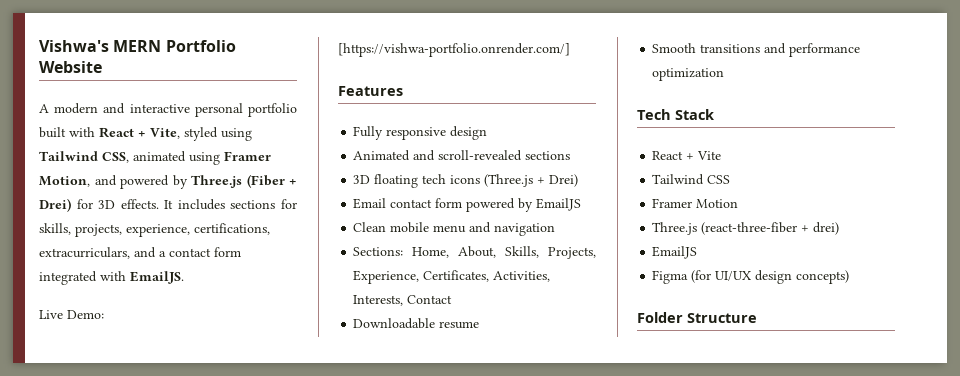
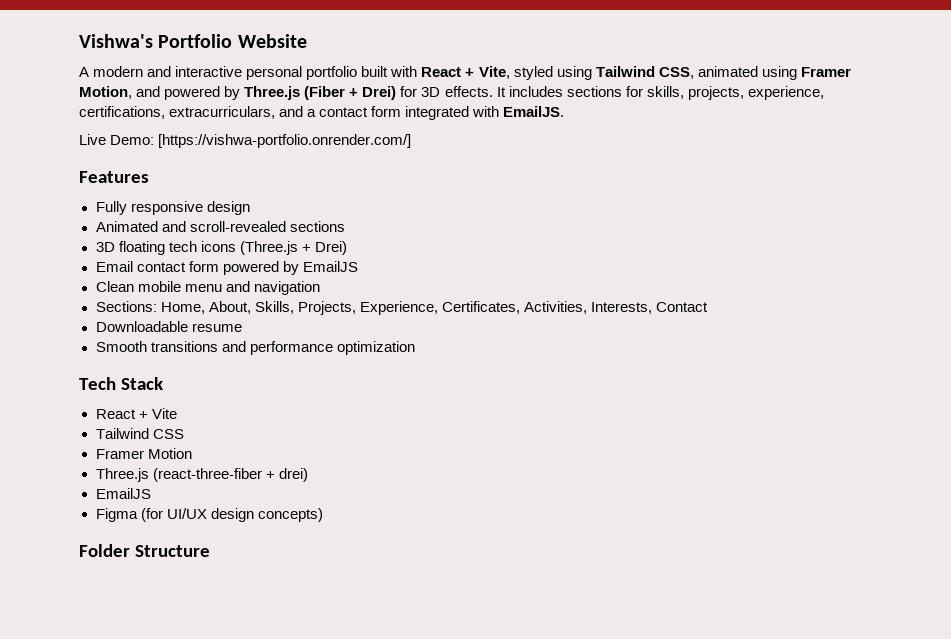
- Vishwa's MERN Portfolio Website
+ Vishwa's Portfolio Website

